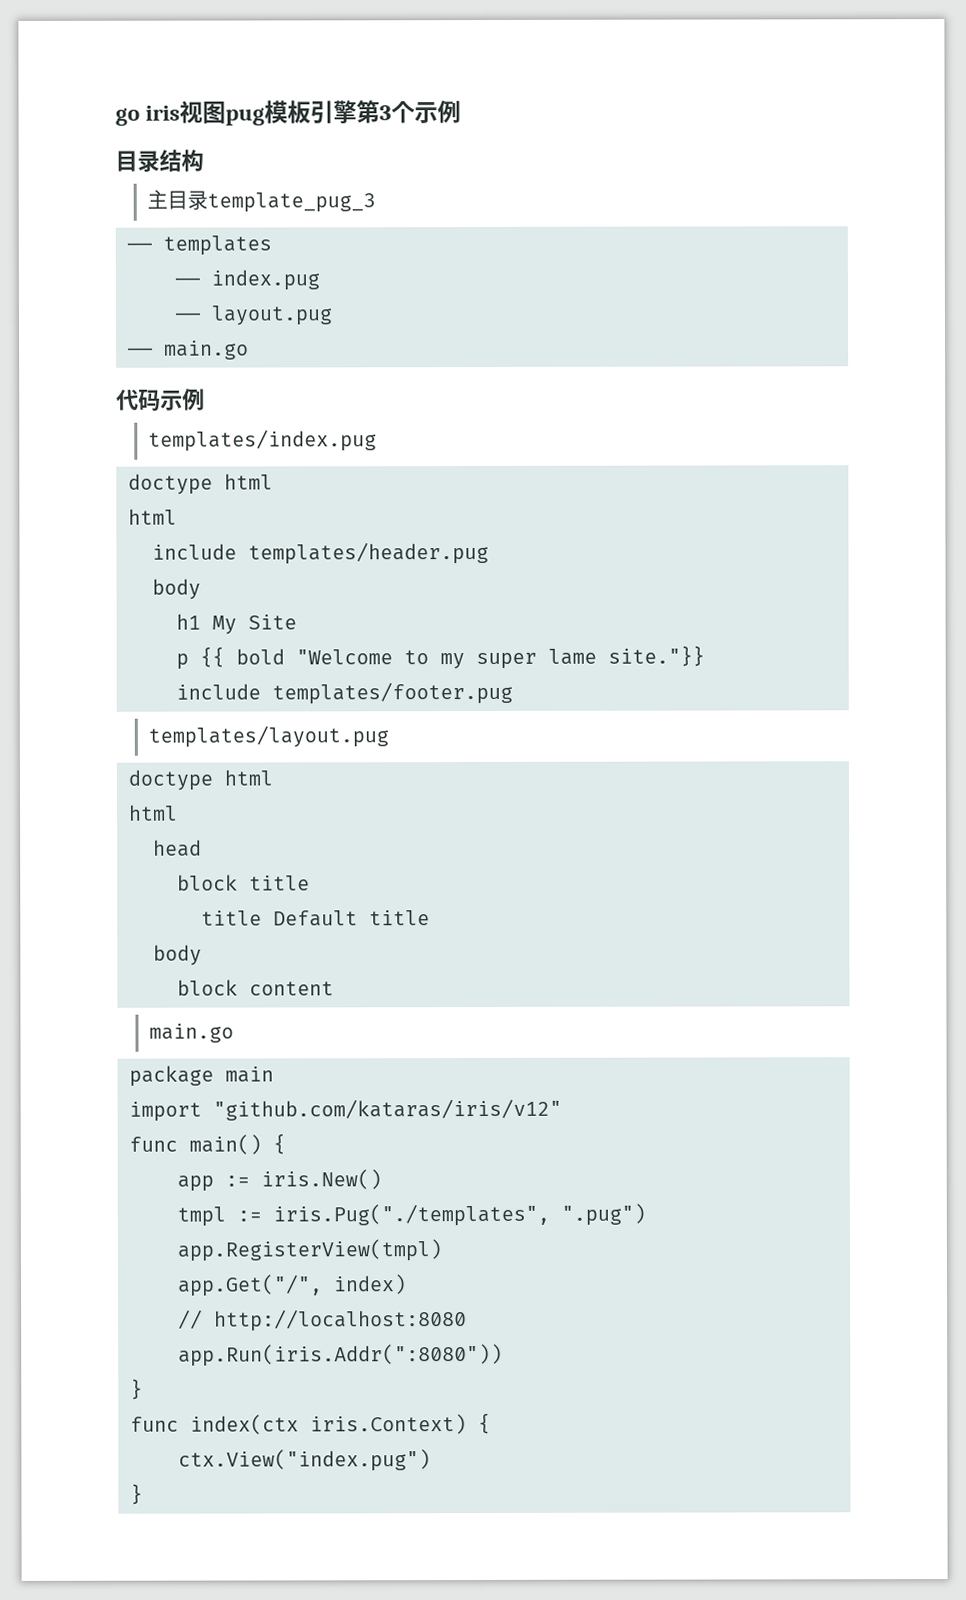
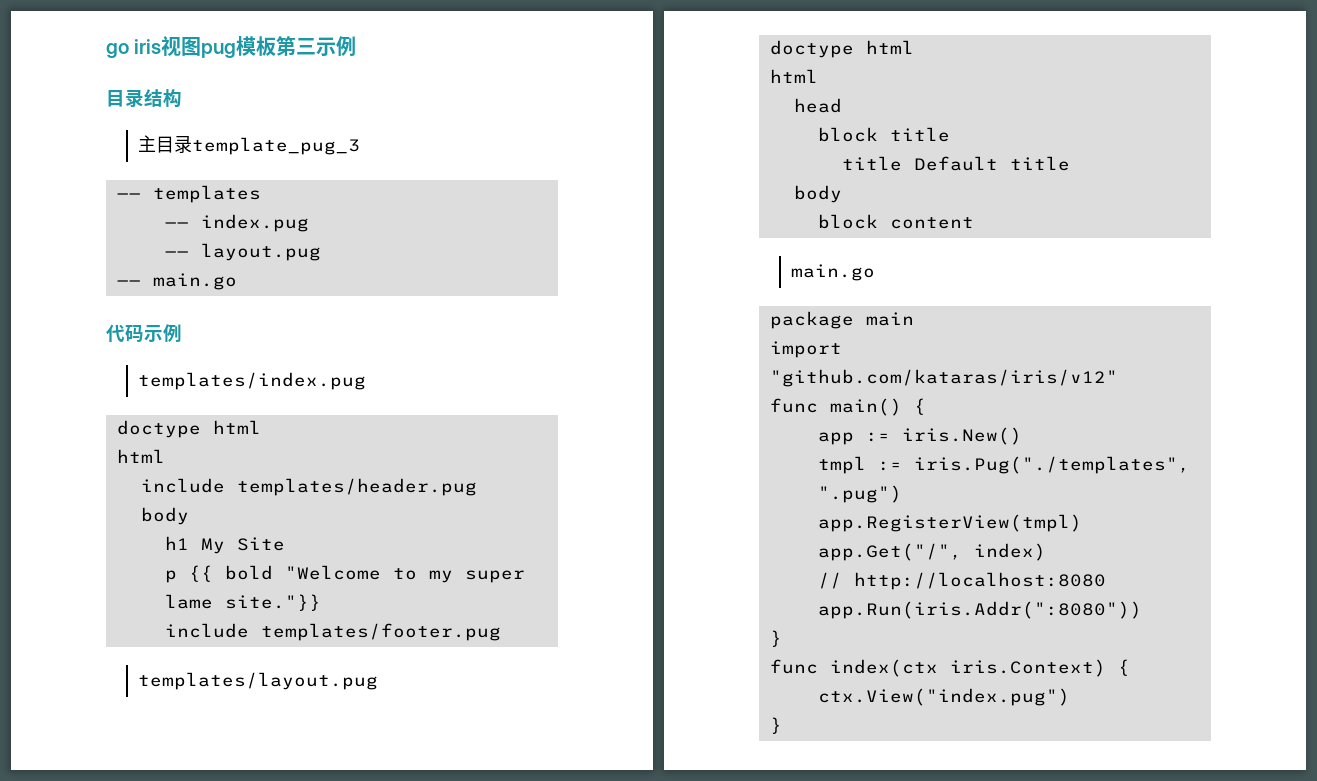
- go iris视图pug模板引擎第3个示例
+ go iris视图pug模板第三示例

